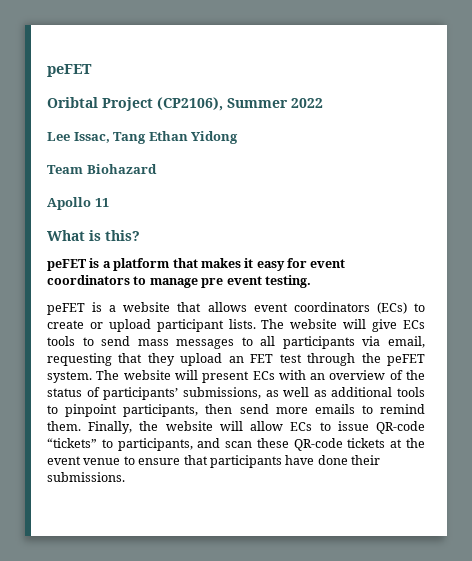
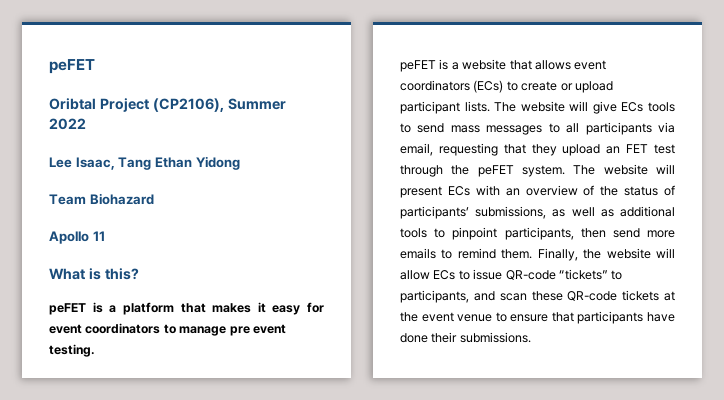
- Lee Issac, Tang Ethan Yidong
+ Lee Isaac, Tang Ethan Yidong

